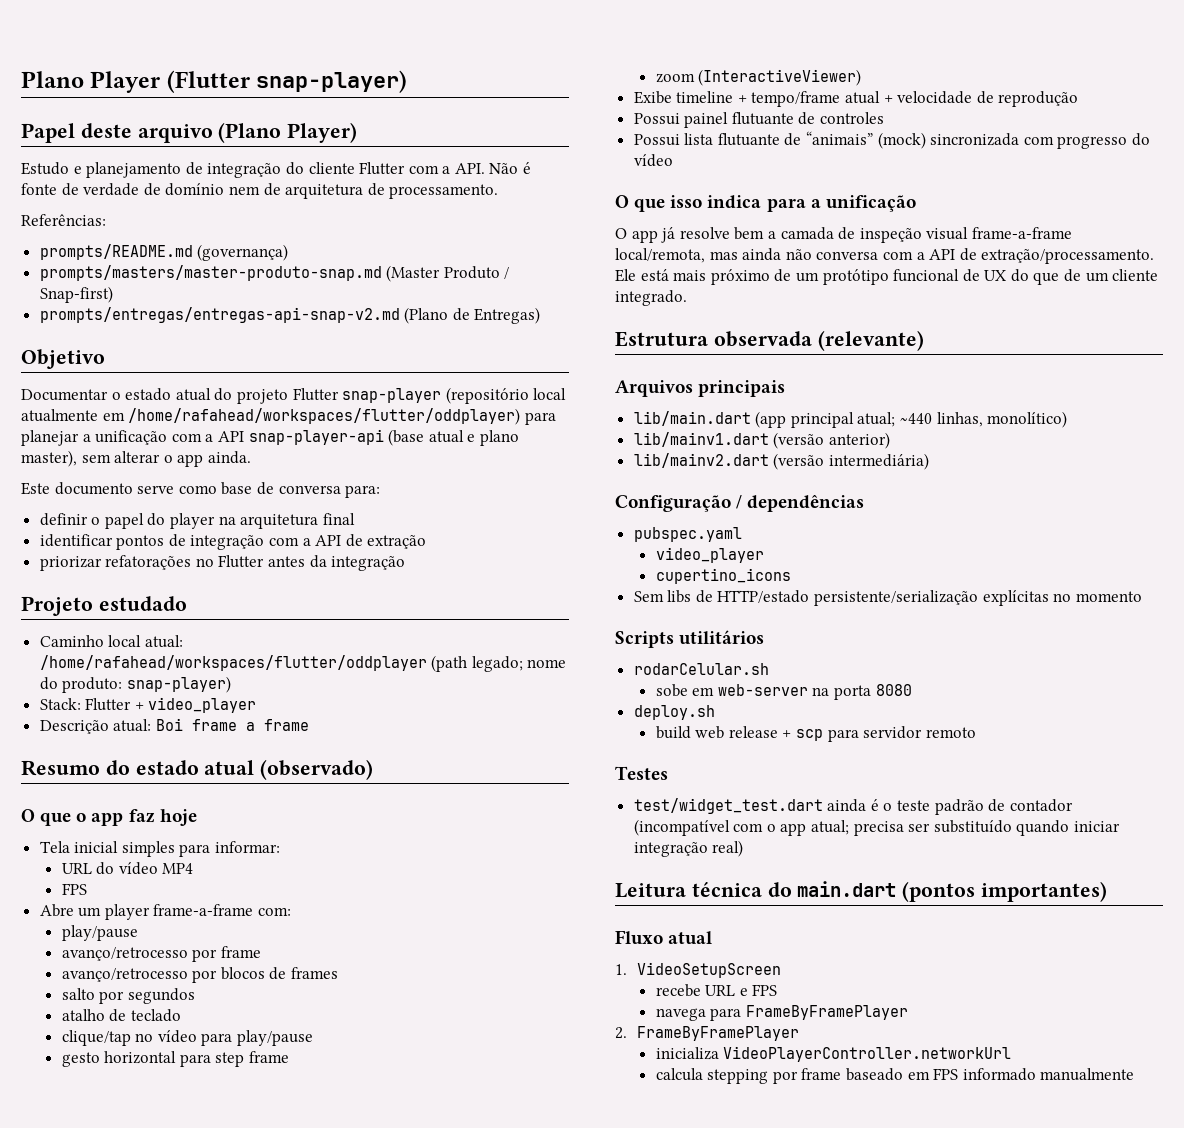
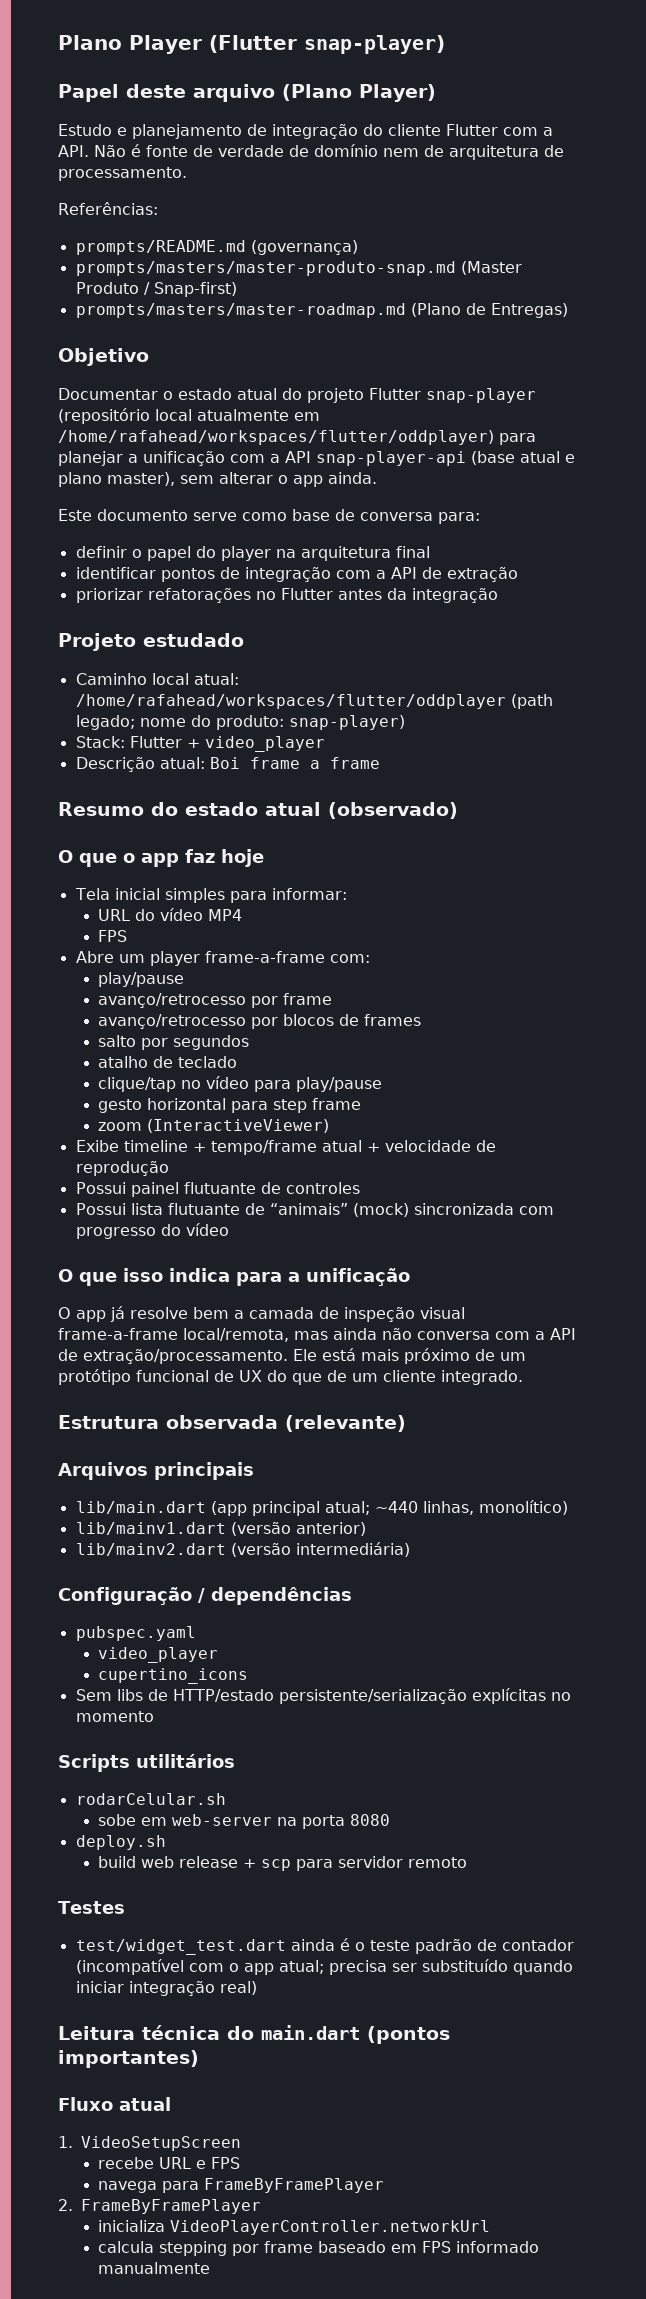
- prompts/entregas/entregas-api-snap-v2.md (Plano de Entregas)
+ prompts/masters/master-roadmap.md (Plano de Entregas)

